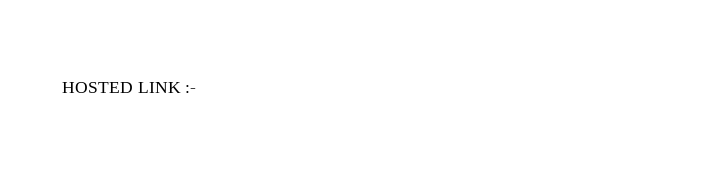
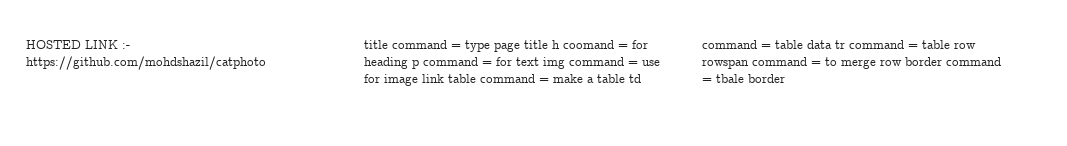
- HOSTED LINK :-
+ HOSTED LINK :- https://github.com/mohdshazil/catphoto
+ title command = type page title h coomand = for heading p command = for text img command = use for image link table command = make a table td command = table data tr command = table row rowspan command = to merge row border command = tbale border

